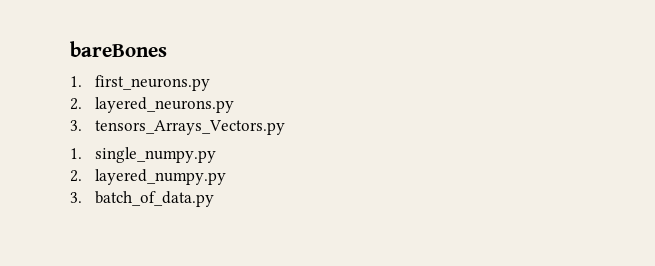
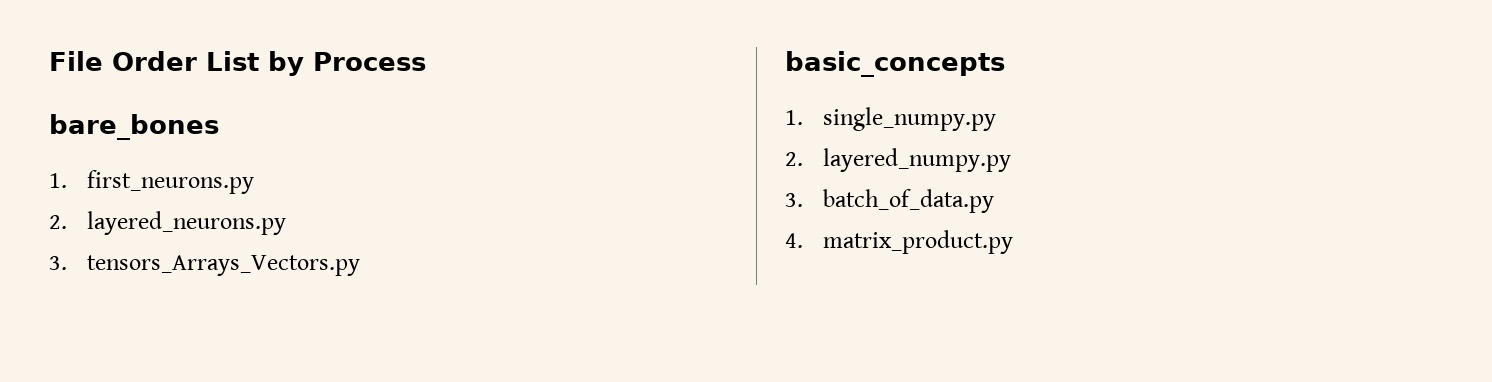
- bareBones
+ File Order List by Process
+ bare_bones
+ basic_concepts
+ 4. matrix_product.py

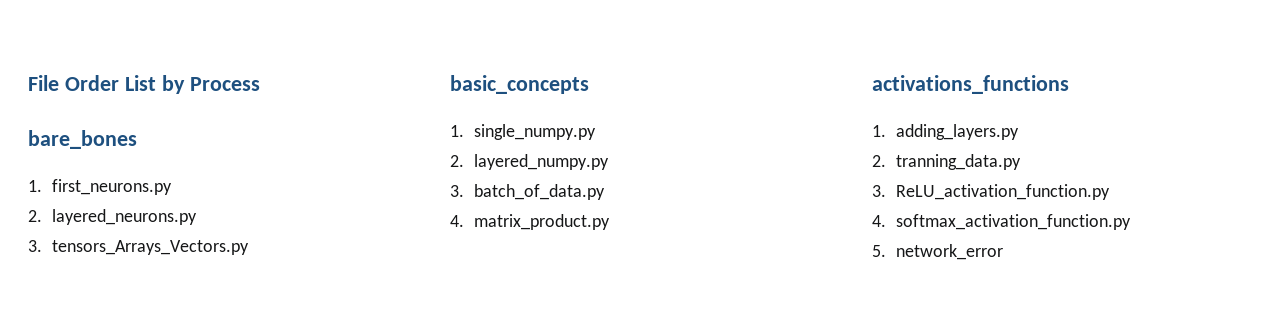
+ activations_functions
+ 1. adding_layers.py
+ 2. tranning_data.py
+ 3. ReLU_activation_function.py
+ 4. softmax_activation_function.py
+ 5. network_error

